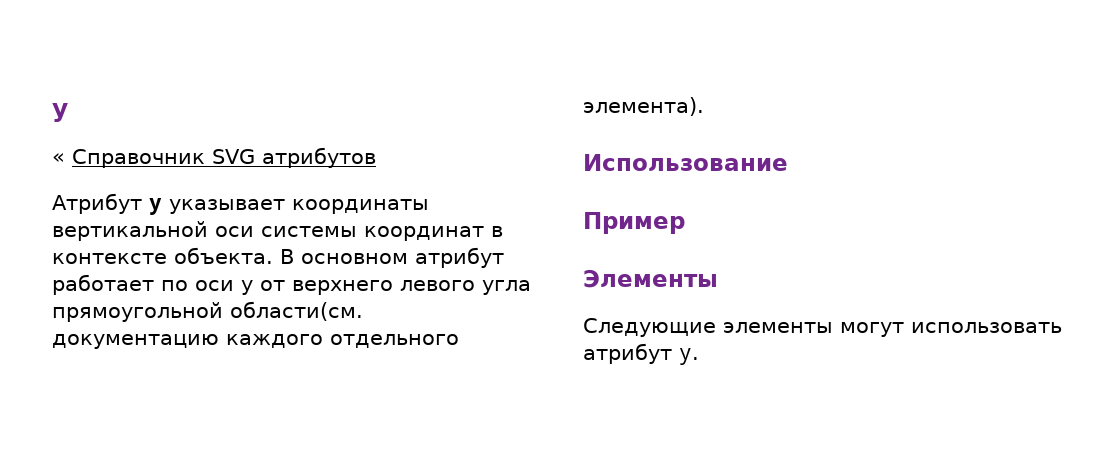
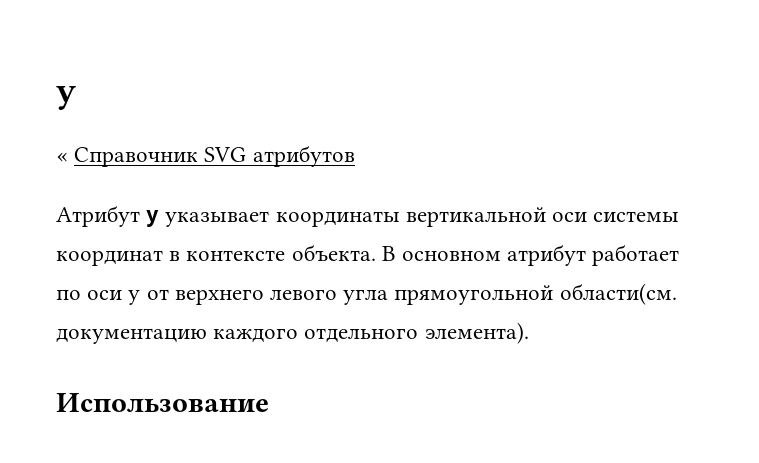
- Пример
- Элементы
- Следующие элементы могут использовать атрибут y.

